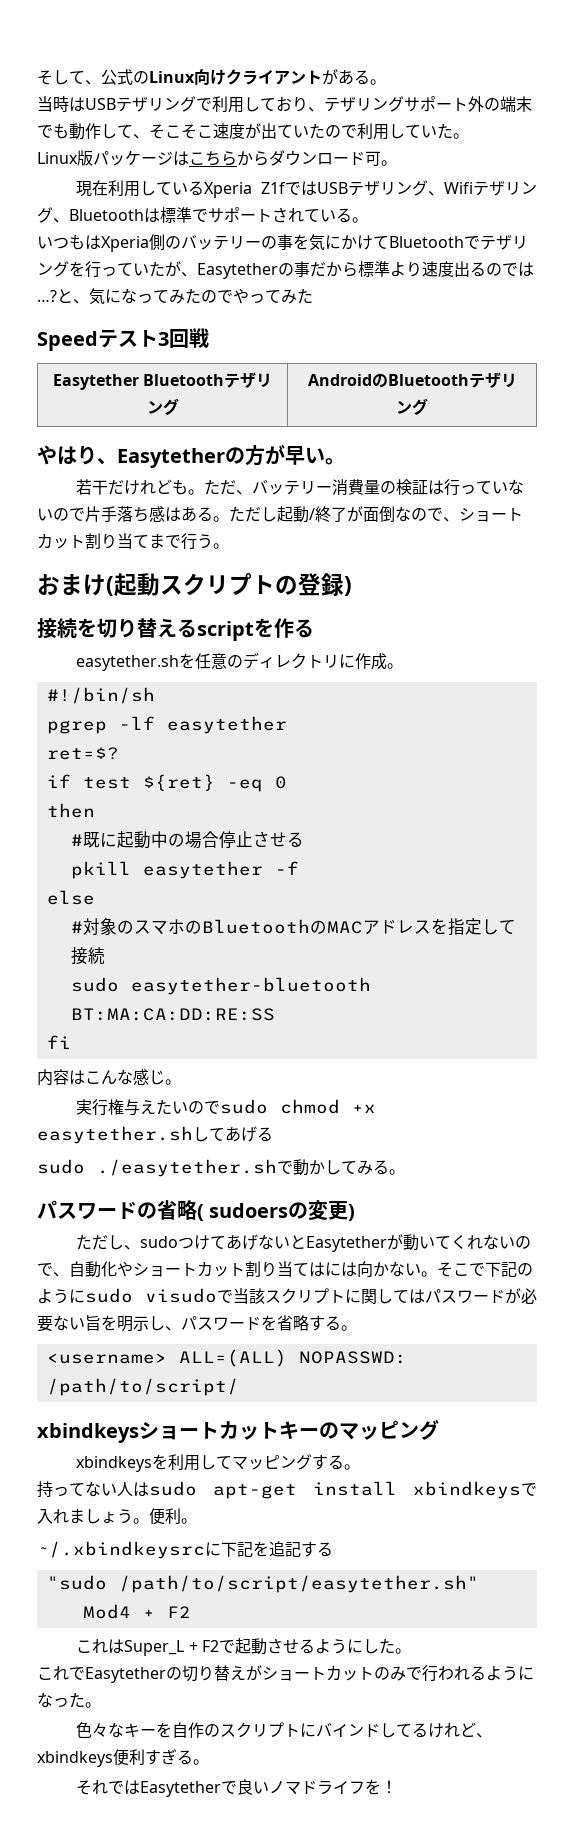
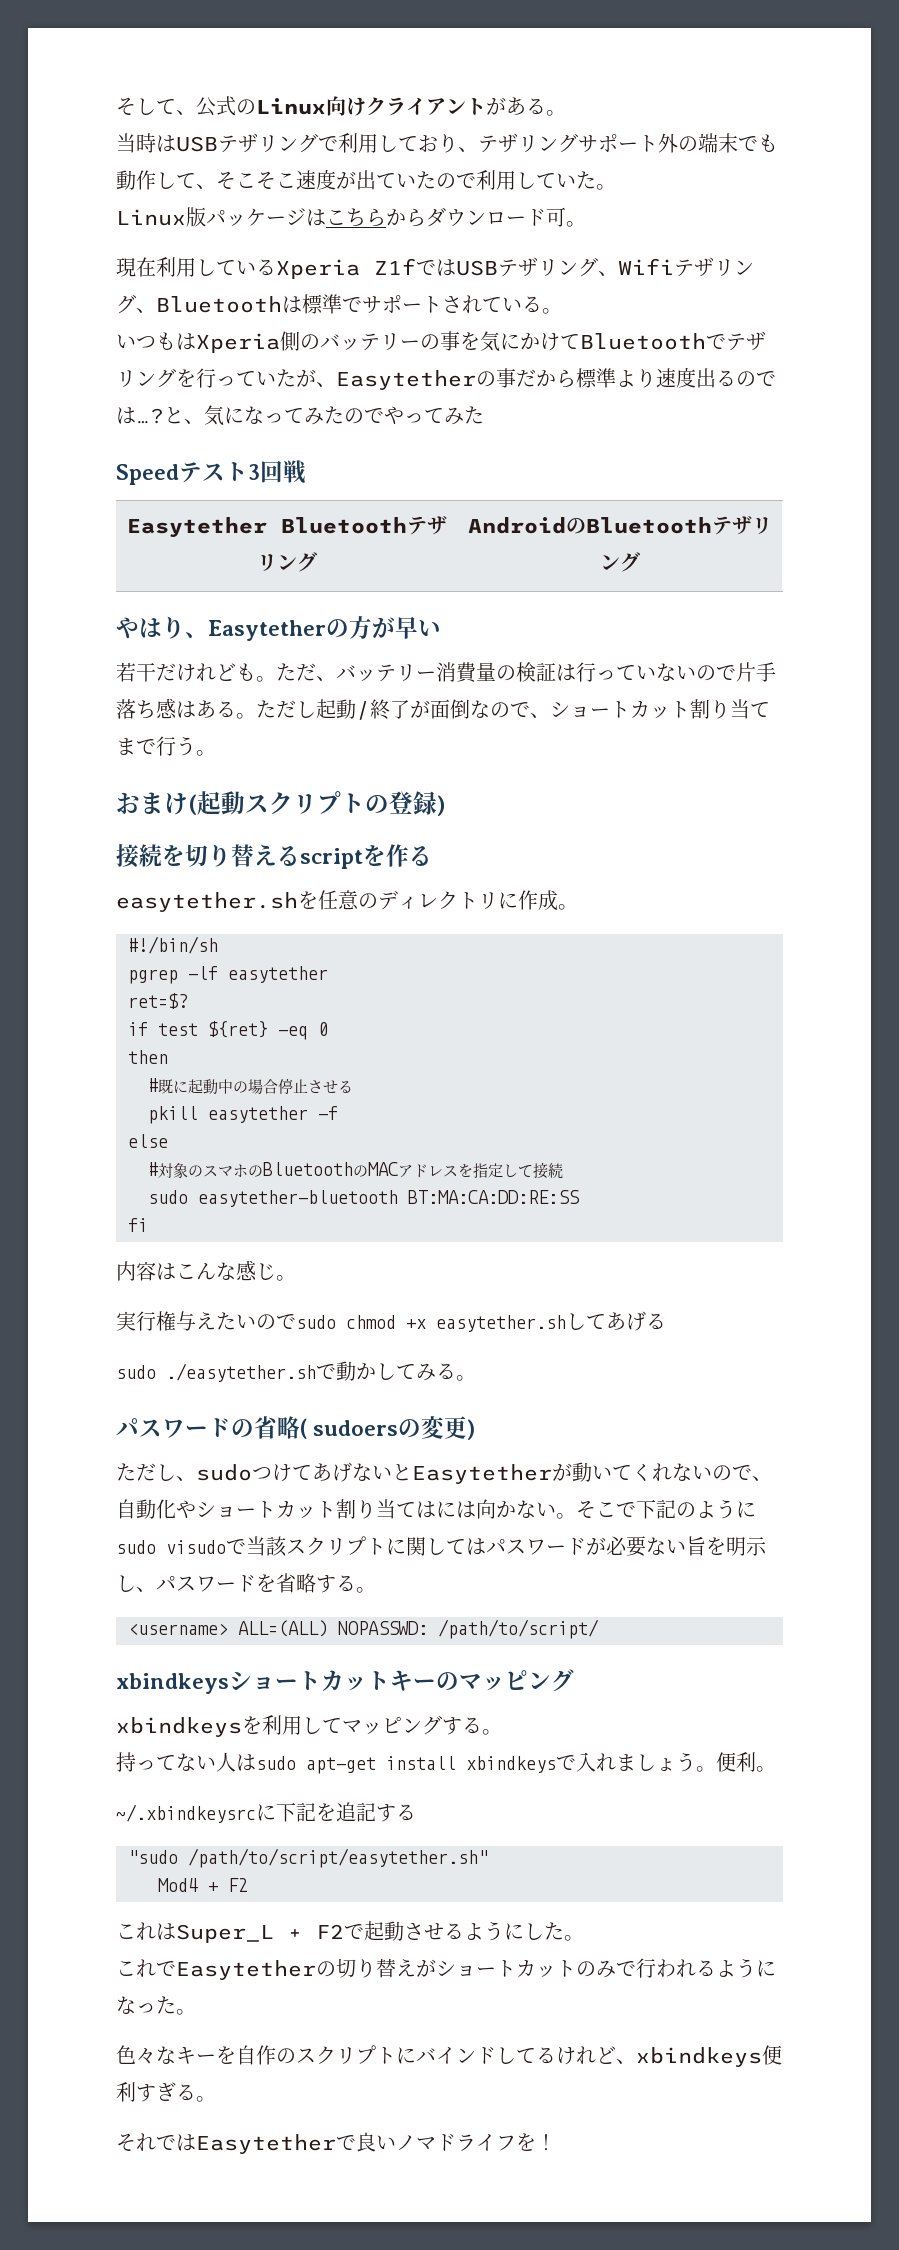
- やはり、Easytetherの方が早い。
+ やはり、Easytetherの方が早い

